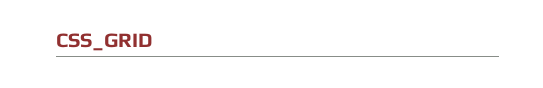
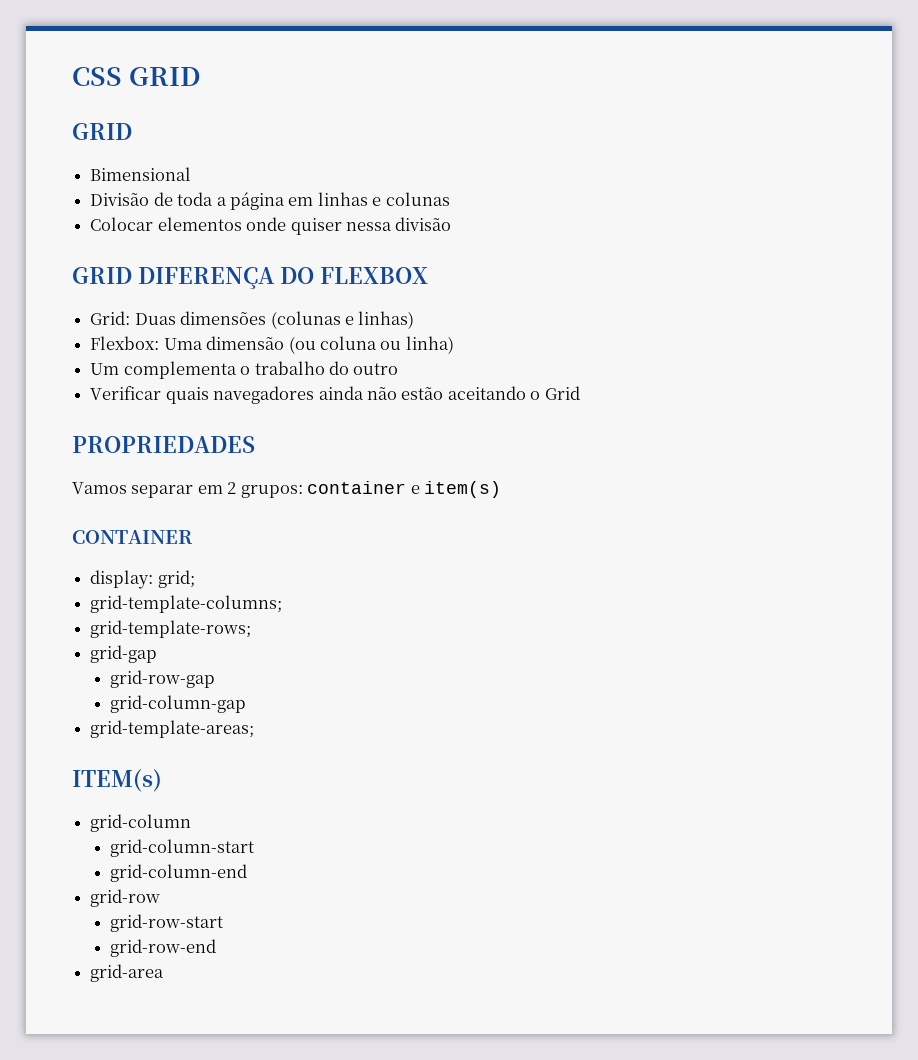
- CSS_GRID
+ CSS GRID
+ GRID
+ Bimensional
+ Divisão de toda a página em linhas e colunas
+ Colocar elementos onde quiser nessa divisão
+ GRID DIFERENÇA DO FLEXBOX
+ Grid: Duas dimensões (colunas e linhas)
+ Flexbox: Uma dimensão (ou coluna ou linha)
+ Um complementa o trabalho do outro
+ Verificar quais navegadores ainda não estão aceitando o Grid
+ PROPRIEDADES
+ Vamos separar em 2 grupos: container e item(s)
+ CONTAINER
+ display: grid;
+ grid-template-columns;
+ grid-template-rows;
+ grid-gap
+ grid-row-gap
+ grid-column-gap
+ grid-template-areas;
+ ITEM(s)
+ grid-column
+ grid-column-start
+ grid-column-end
+ grid-row
+ grid-row-start
+ grid-row-end
+ grid-area

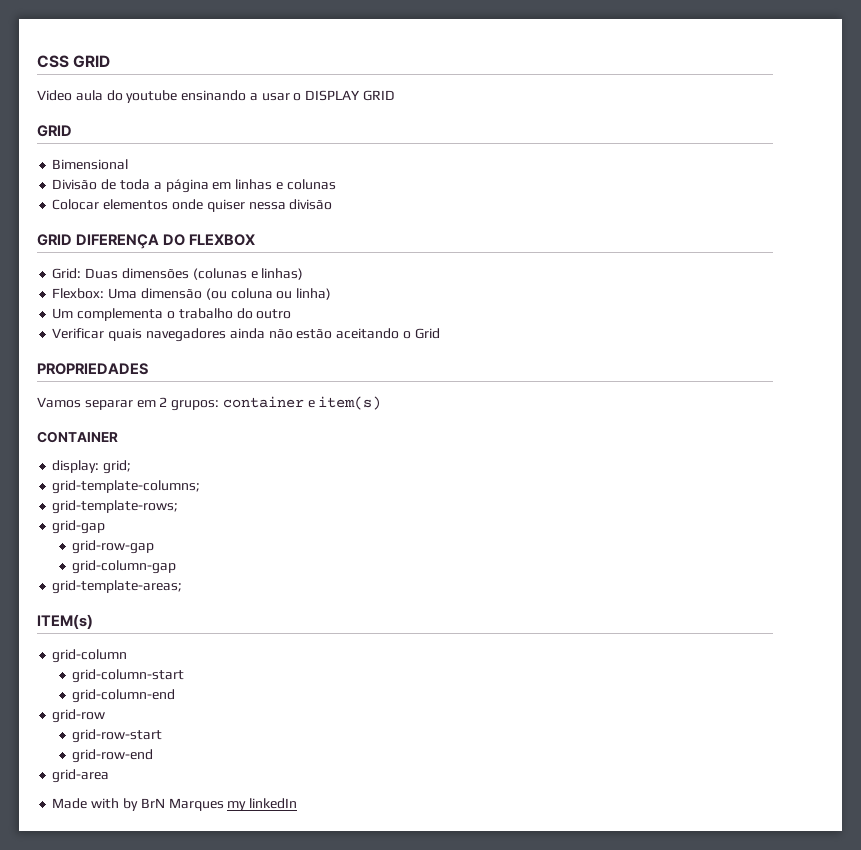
+ Video aula do youtube ensinando a usar o DISPLAY GRID
+ Made with by BrN Marques my linkedIn

